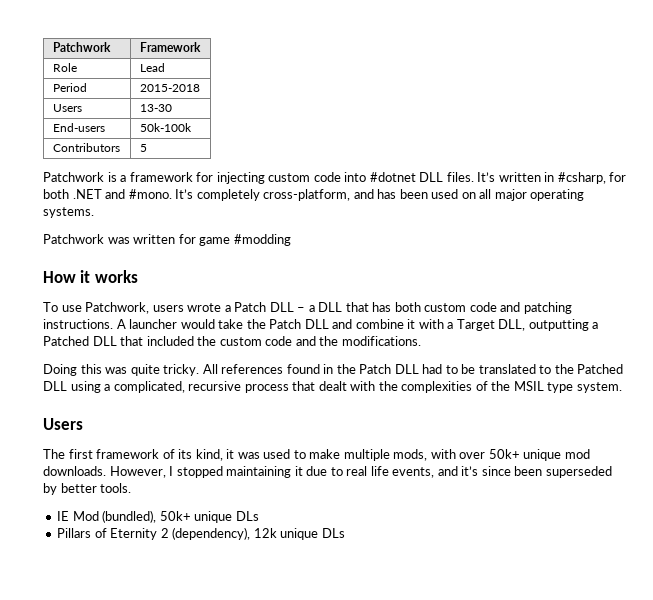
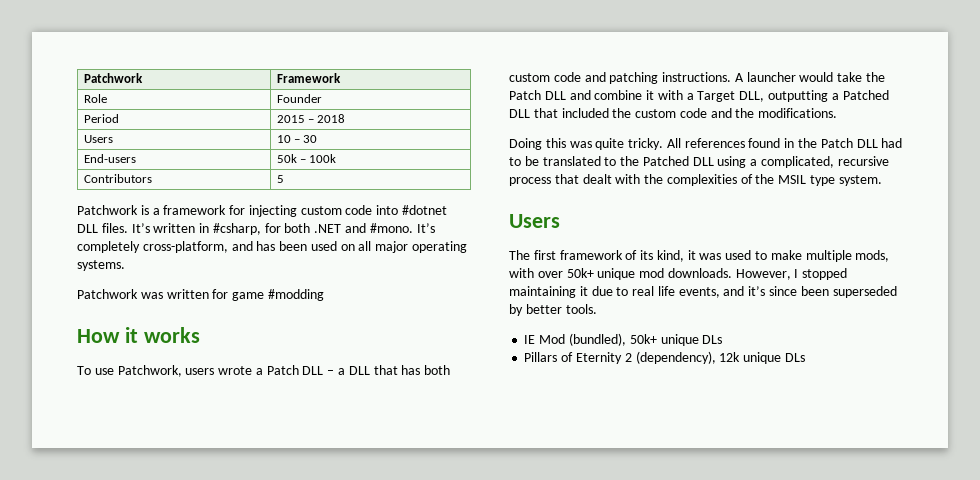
- Role | Lead
+ Role | Founder
- Period | 2015-2018
- Users | 13-30
- End-users | 50k-100k
+ Period | 2015 – 2018
+ Users | 10 – 30
+ End-users | 50k – 100k

